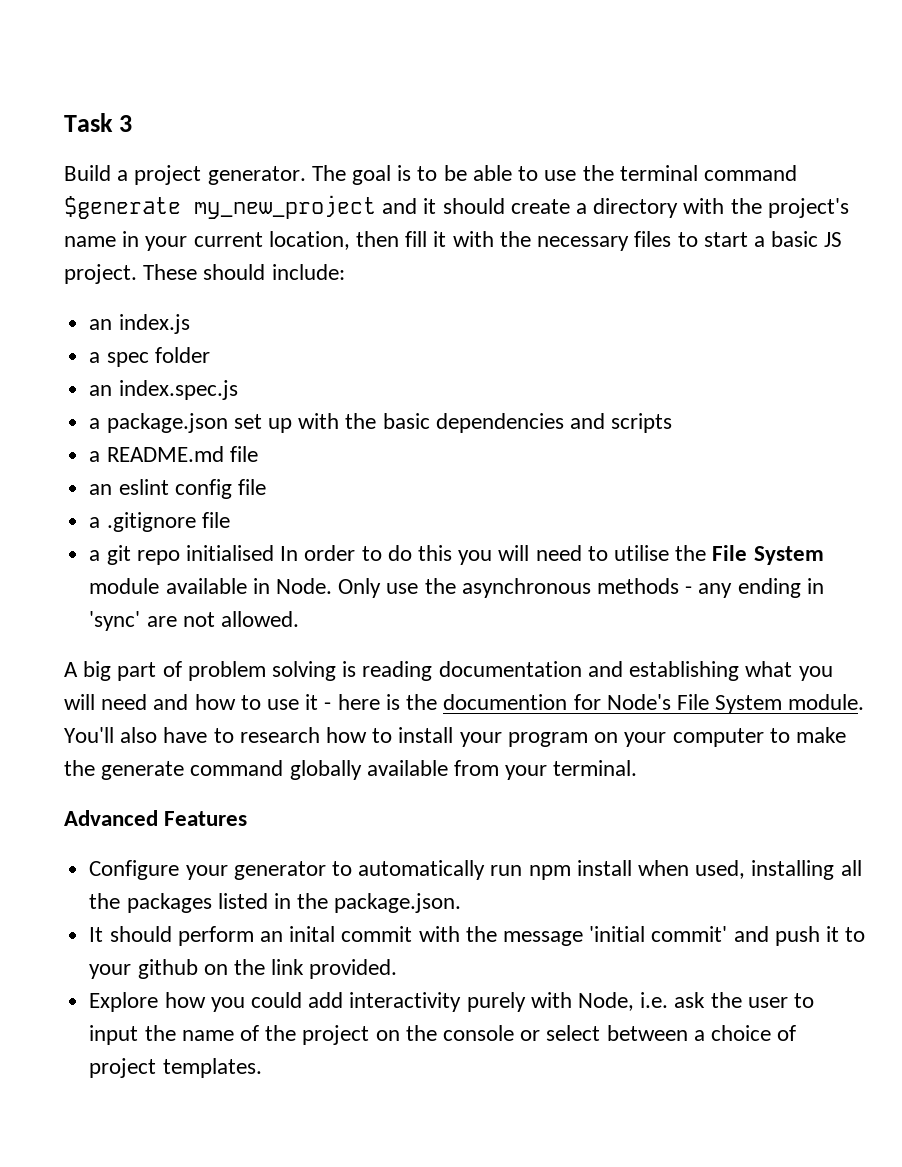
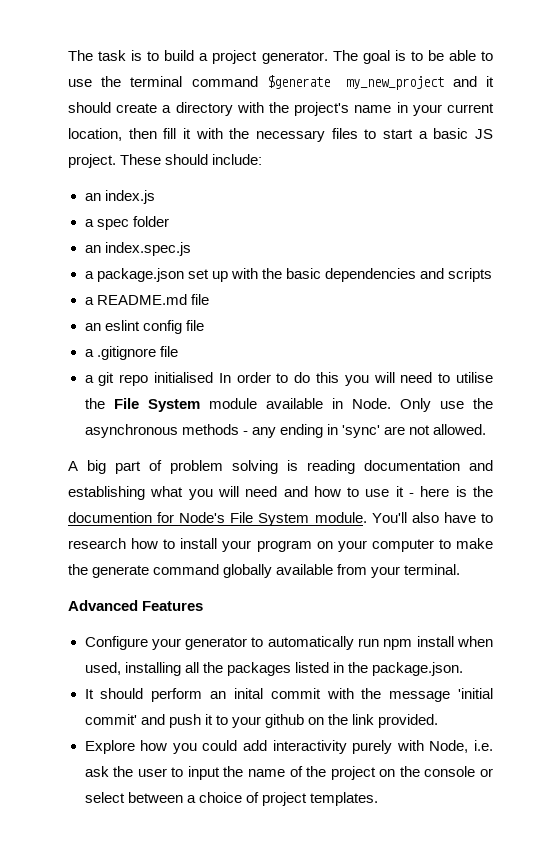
- Task 3
- Build a project generator.
+ The task is to build a project generator.

